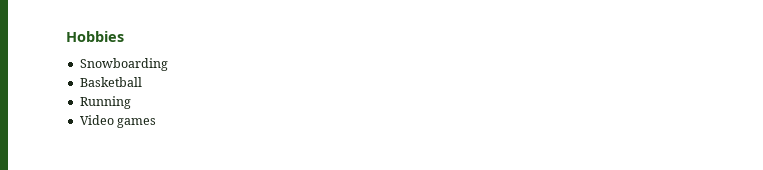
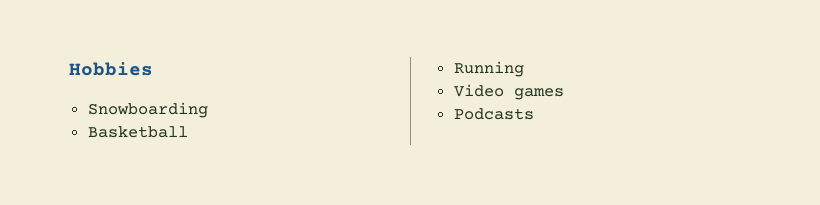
+ Podcasts

